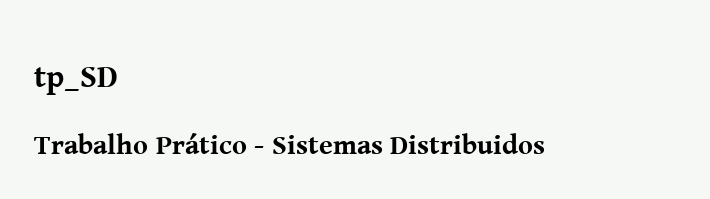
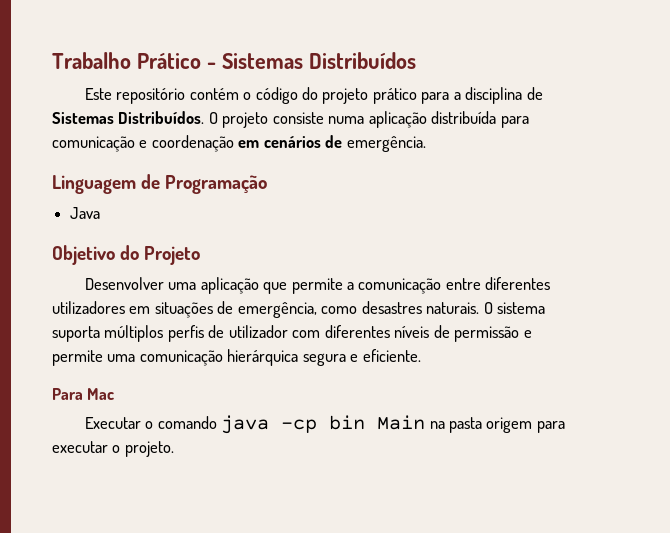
- tp_SD
- Trabalho Prático - Sistemas Distribuidos
+ Trabalho Prático - Sistemas Distribuídos
+ Este repositório contém o código do projeto prático para a disciplina de Sistemas Distribuídos. O projeto consiste numa aplicação distribuída para comunicação e coordenação em cenários de emergência.
+ Linguagem de Programação
+ Java
+ Objetivo do Projeto
+ Desenvolver uma aplicação que permite a comunicação entre diferentes utilizadores em situações de emergência, como desastres naturais. O sistema suporta múltiplos perfis de utilizador com diferentes níveis de permissão e permite uma comunicação hierárquica segura e eficiente.
+ Para Mac
+ Executar o comando java -cp bin Main na pasta origem para executar o projeto.

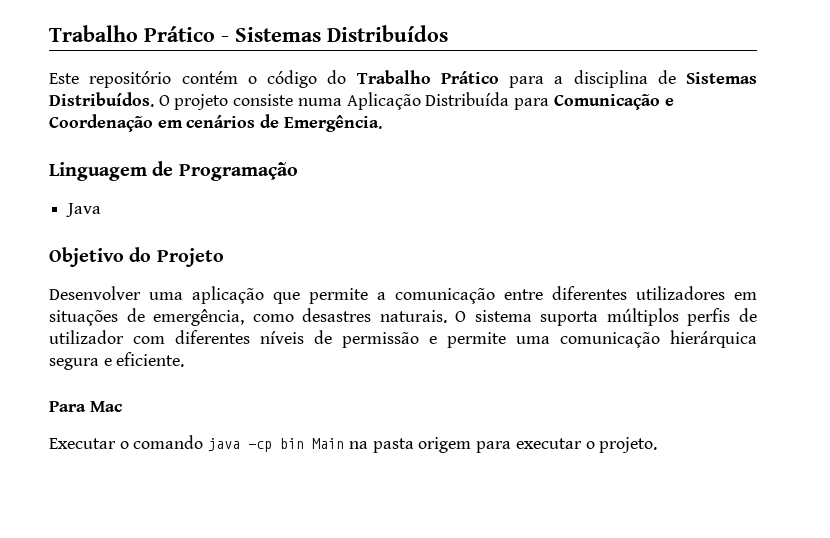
- Este repositório contém o código do projeto prático para a disciplina de Sistemas Distribuídos.
+ Este repositório contém o código do Trabalho Prático para a disciplina de Sistemas Distribuídos.
- O projeto consiste numa aplicação distribuída para comunicação e coordenação em cenários de emergência.
+ O projeto consiste numa Aplicação Distribuída para Comunicação e Coordenação em cenários de Emergência.

